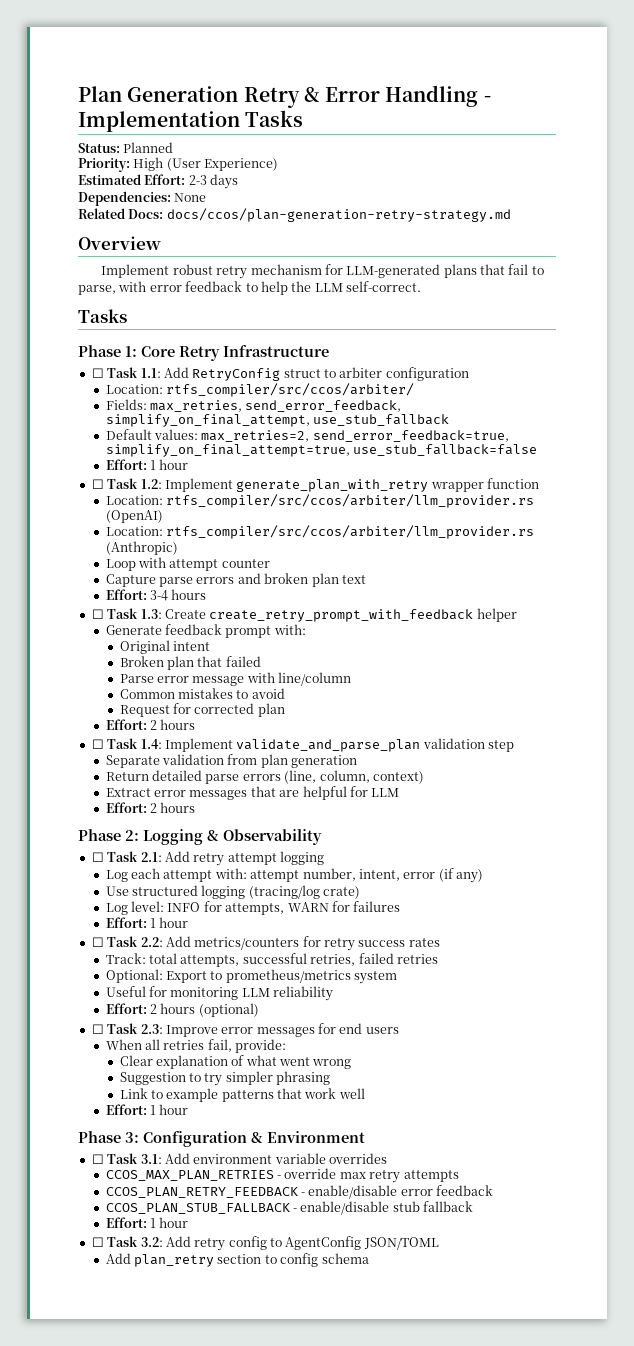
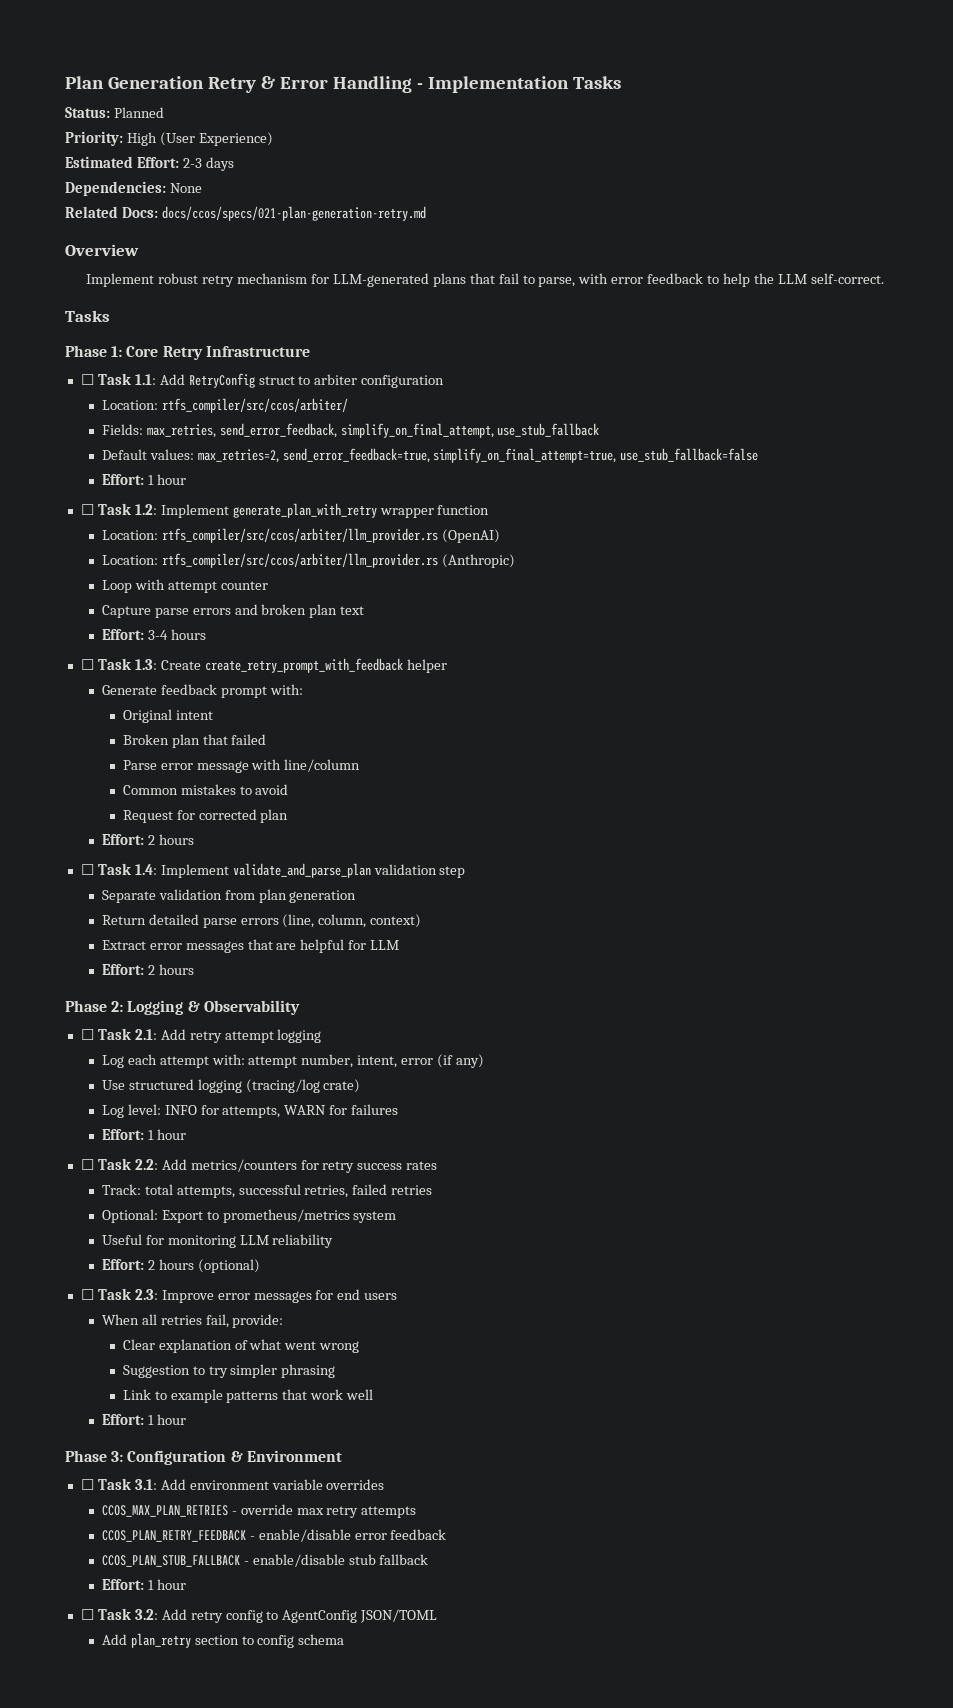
- Related Docs: docs/ccos/plan-generation-retry-strategy.md
+ Related Docs: docs/ccos/specs/021-plan-generation-retry.md

